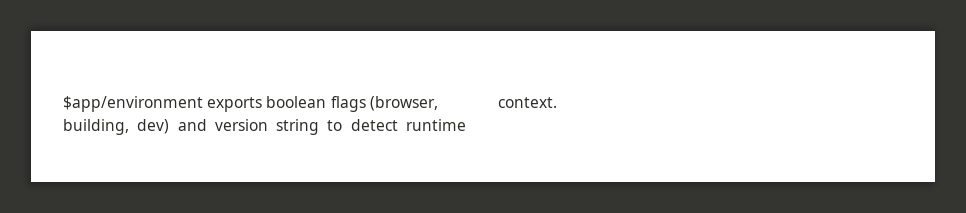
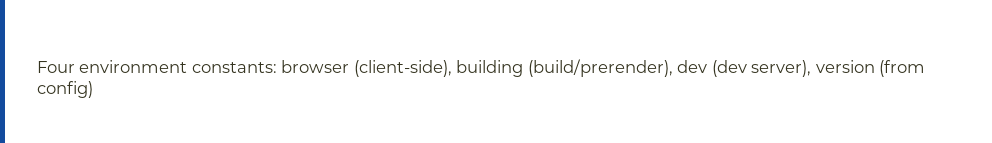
- $app/environment exports boolean flags (browser, building, dev) and version string to detect runtime context.
+ Four environment constants: browser (client-side), building (build/prerender), dev (dev server), version (from config)

